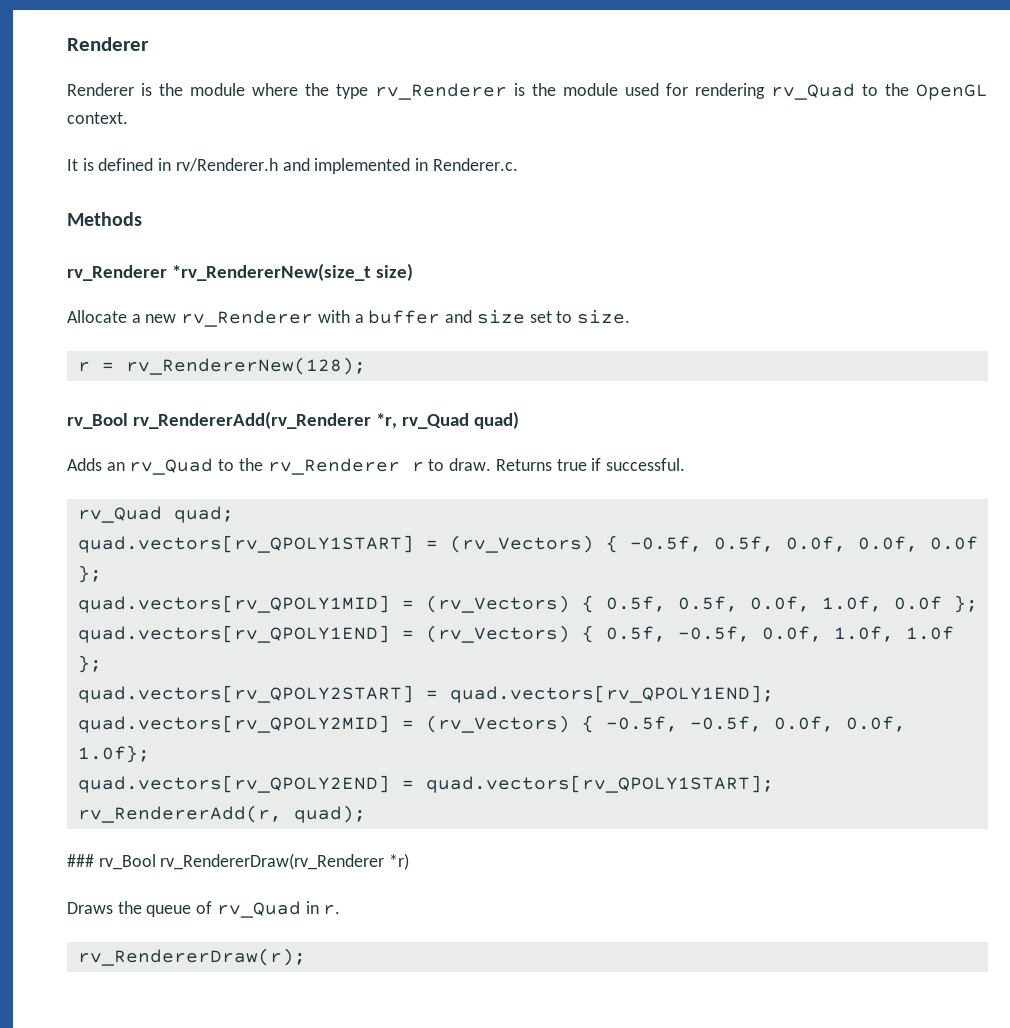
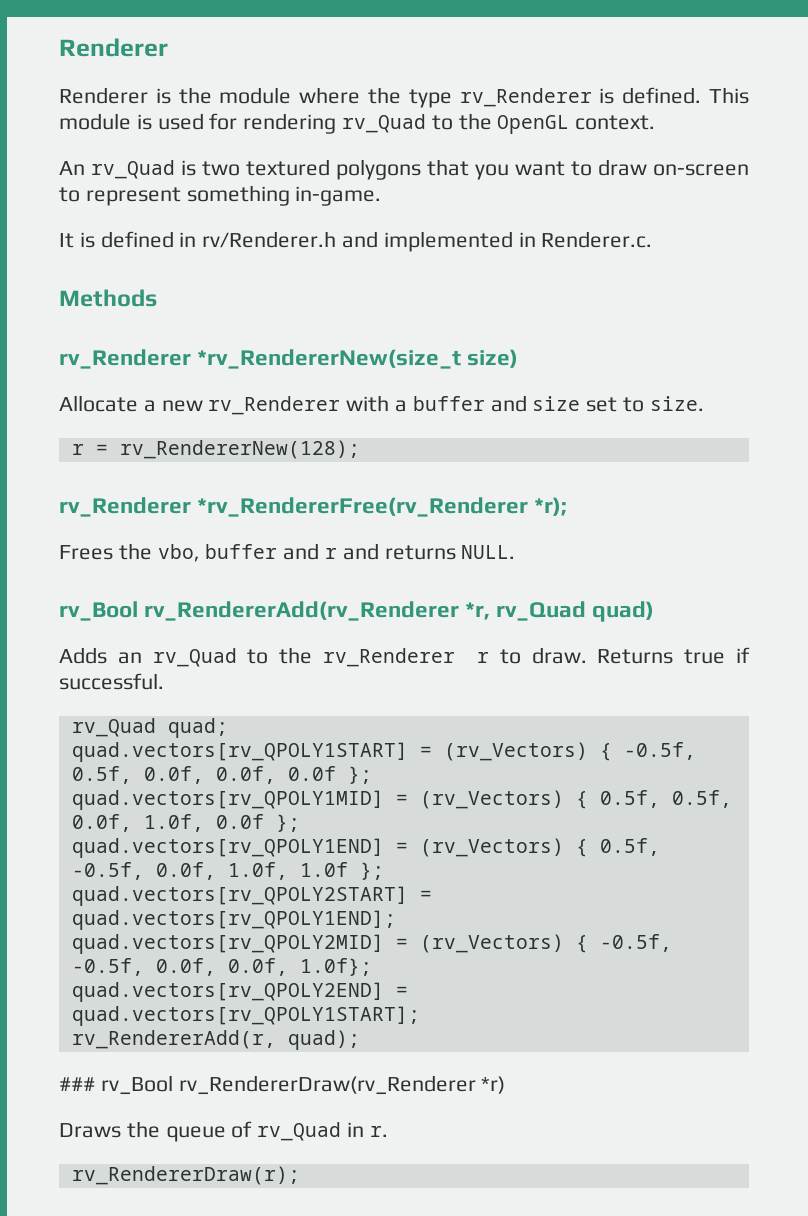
- Renderer is the module where the type rv_Renderer is the module used for rendering rv_Quad to the OpenGL context.
+ Renderer is the module where the type rv_Renderer is defined. This module is used for rendering rv_Quad to the OpenGL context.
+ An rv_Quad is two textured polygons that you want to draw on-screen to represent something in-game.
+ rv_Renderer *rv_RendererFree(rv_Renderer *r);
+ Frees the vbo, buffer and r and returns NULL.

